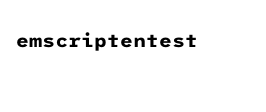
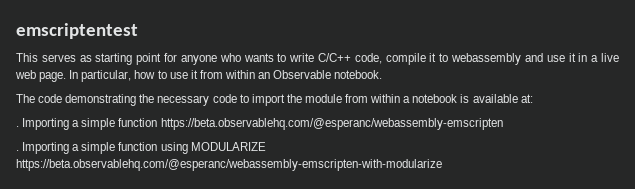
+ This serves as starting point for anyone who wants to write C/C++ code, compile it to webassembly and use it in a live web page. In particular, how to use it from within an Observable notebook.
+ The code demonstrating the necessary code to import the module from within a notebook is available at:
+ . Importing a simple function https://beta.observablehq.com/@esperanc/webassembly-emscripten
+ . Importing a simple function using MODULARIZE https://beta.observablehq.com/@esperanc/webassembly-emscripten-with-modularize

